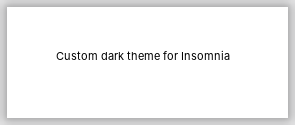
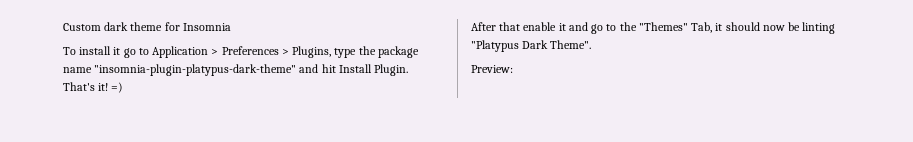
+ To install it go to Application > Preferences > Plugins, type the package name "insomnia-plugin-platypus-dark-theme" and hit Install Plugin. That's it! =)
+ After that enable it and go to the "Themes" Tab, it should now be linting "Platypus Dark Theme".
+ Preview:

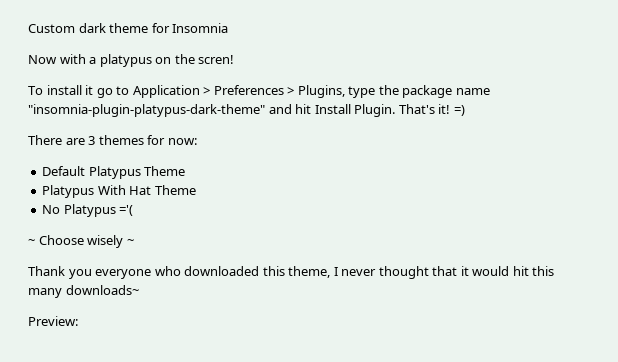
+ Now with a platypus on the scren!
- After that enable it and go to the "Themes" Tab, it should now be linting "Platypus Dark Theme".
+ There are 3 themes for now:
+ Default Platypus Theme
+ Platypus With Hat Theme
+ No Platypus ='(
+ ~ Choose wisely ~
+ Thank you everyone who downloaded this theme, I never thought that it would hit this many downloads~

